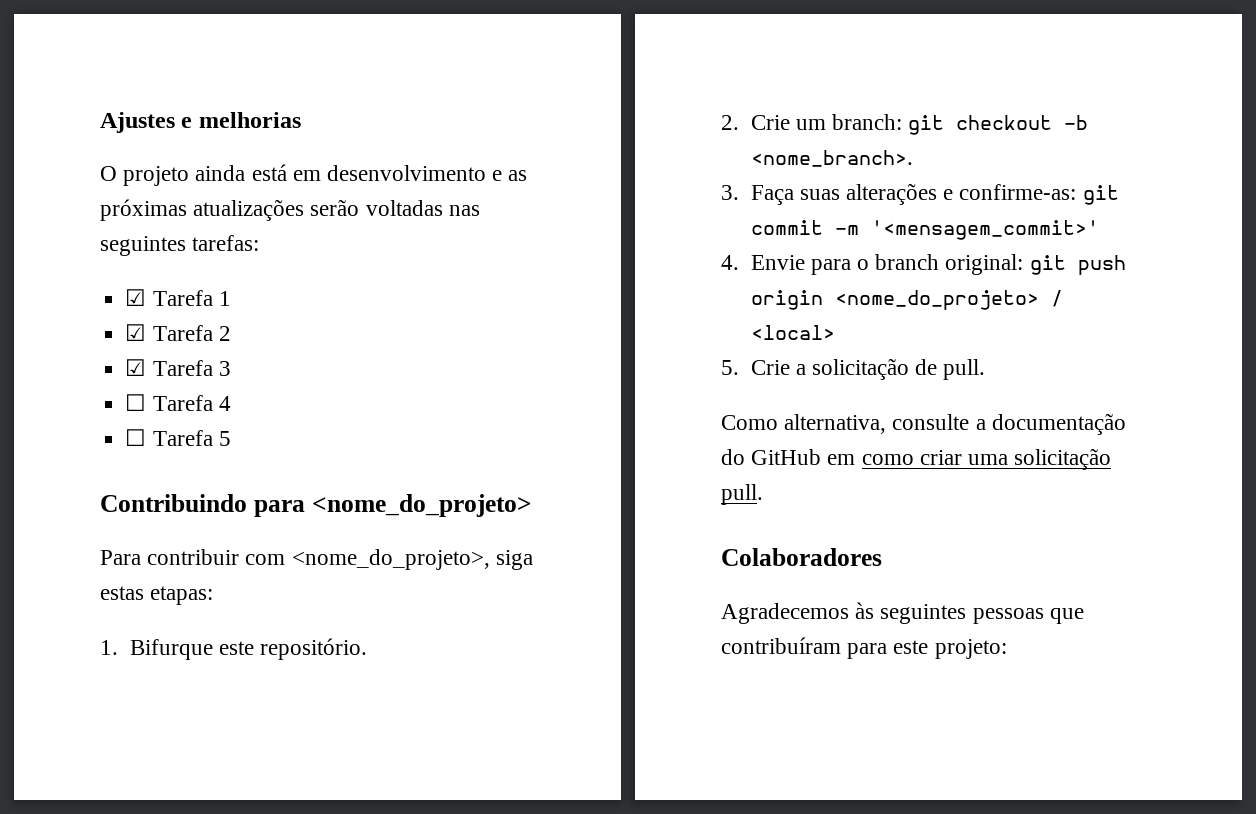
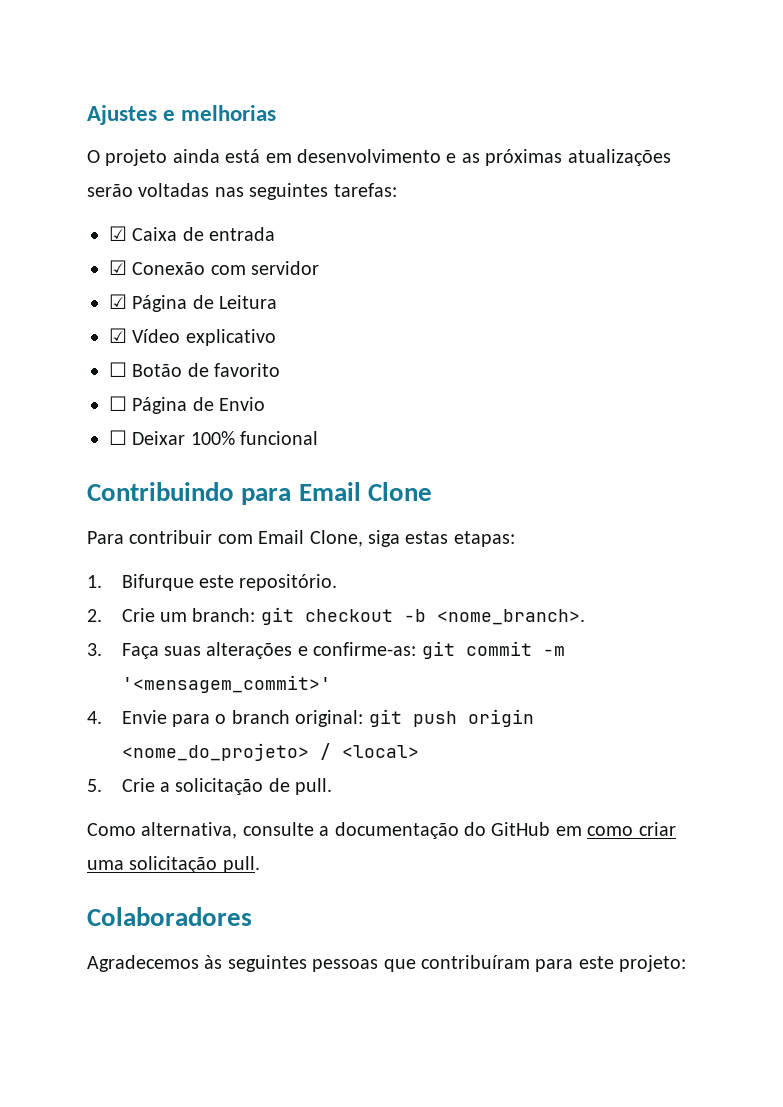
- ☑ Tarefa 1
- ☑ Tarefa 2
- ☑ Tarefa 3
- ☐ Tarefa 4
- ☐ Tarefa 5
+ ☑ Caixa de entrada
+ ☑ Conexão com servidor
+ ☑ Página de Leitura
+ ☑ Vídeo explicativo
+ ☐ Botão de favorito
+ ☐ Página de Envio
+ ☐ Deixar 100% funcional
- Contribuindo para <nome_do_projeto>
+ Contribuindo para Email Clone
- Para contribuir com <nome_do_projeto>, siga estas etapas:
+ Para contribuir com Email Clone, siga estas etapas:

